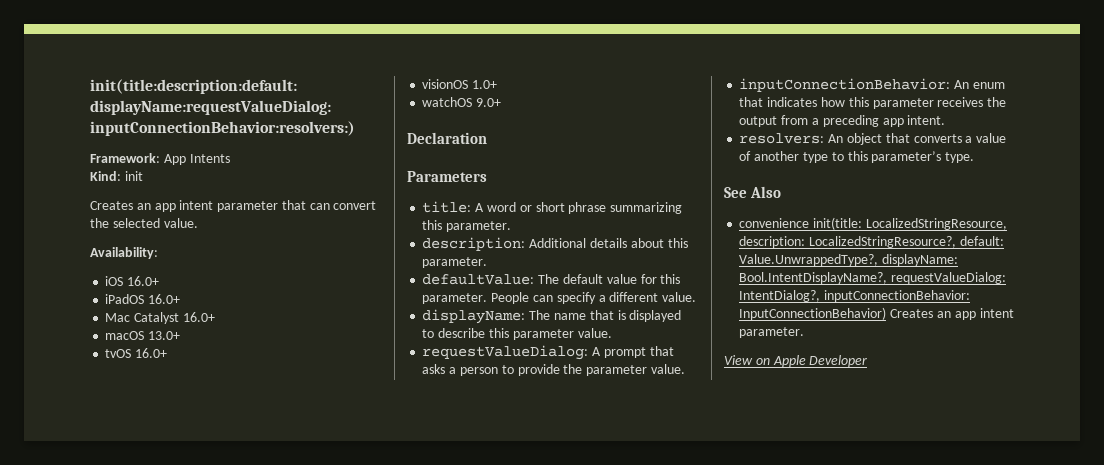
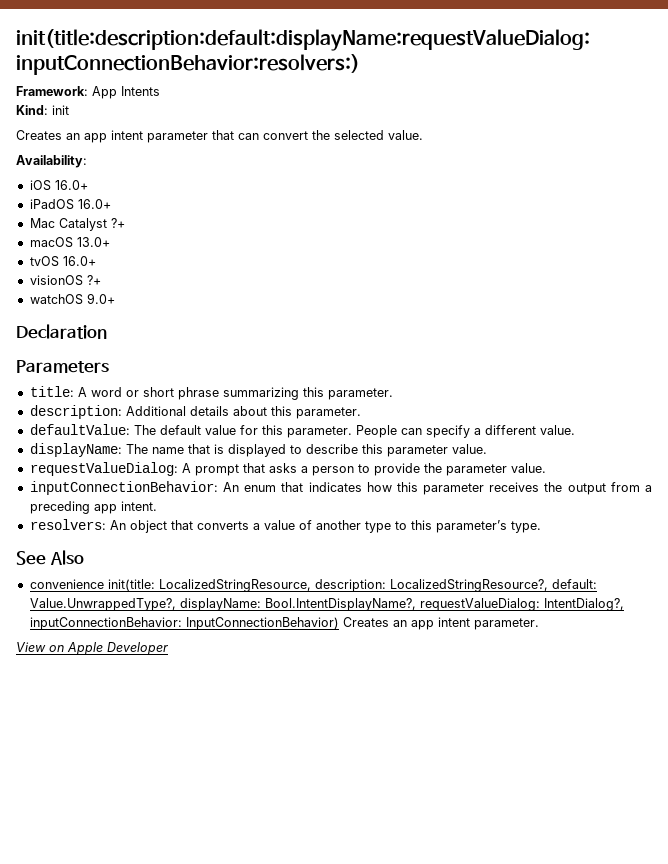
- Mac Catalyst 16.0+
+ Mac Catalyst ?+
- visionOS 1.0+
+ visionOS ?+

